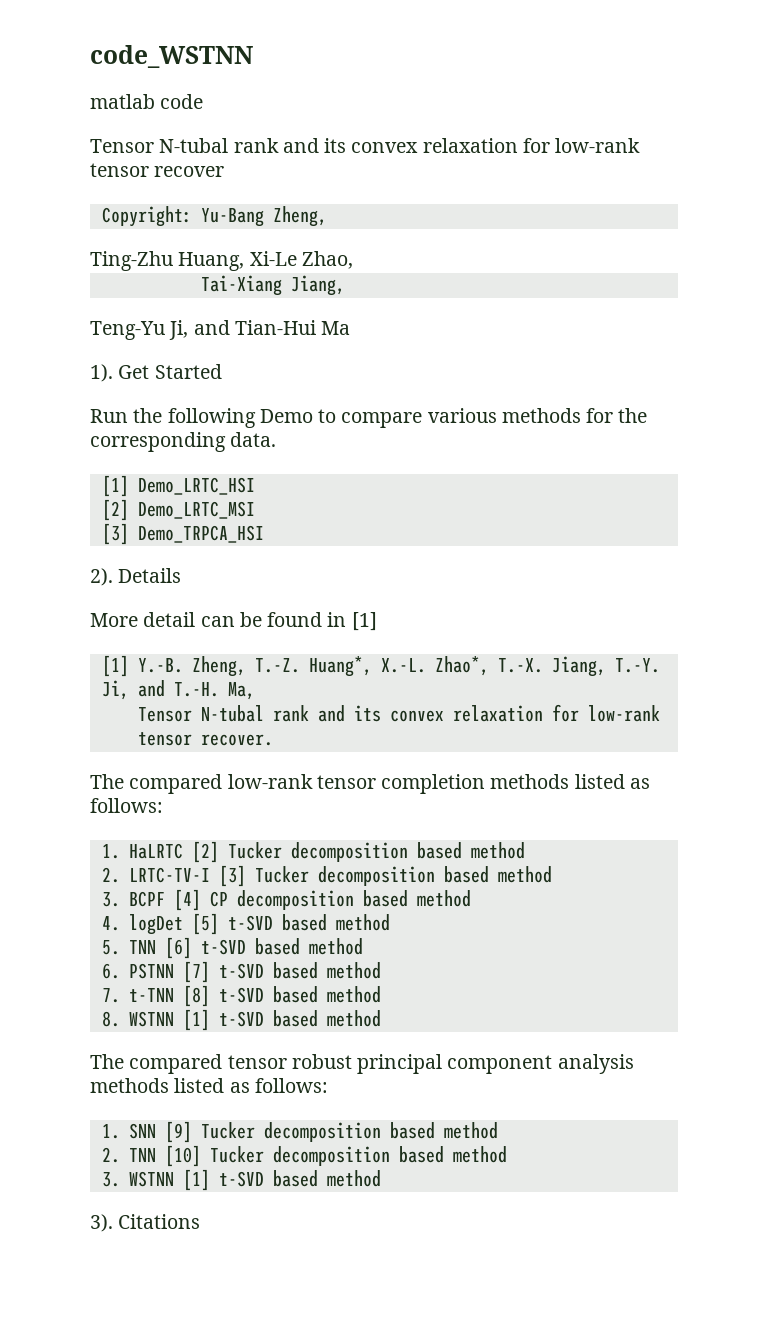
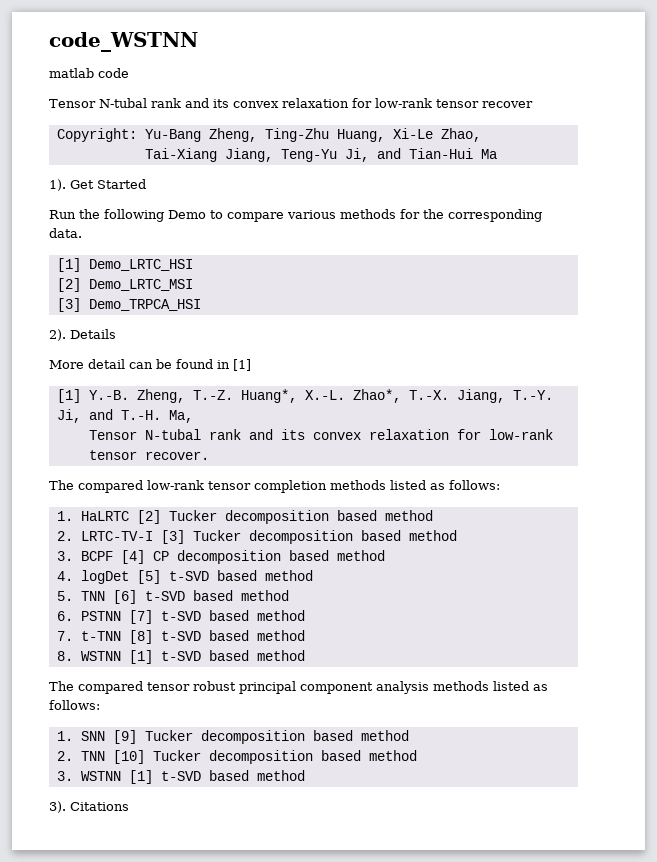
- Copyright: Yu-Bang Zheng,
- Ting-Zhu Huang, Xi-Le Zhao,
+ Copyright: Yu-Bang Zheng, Ting-Zhu Huang, Xi-Le Zhao,
- Tai-Xiang Jiang,
- Teng-Yu Ji, and Tian-Hui Ma
+ Tai-Xiang Jiang, Teng-Yu Ji, and Tian-Hui Ma

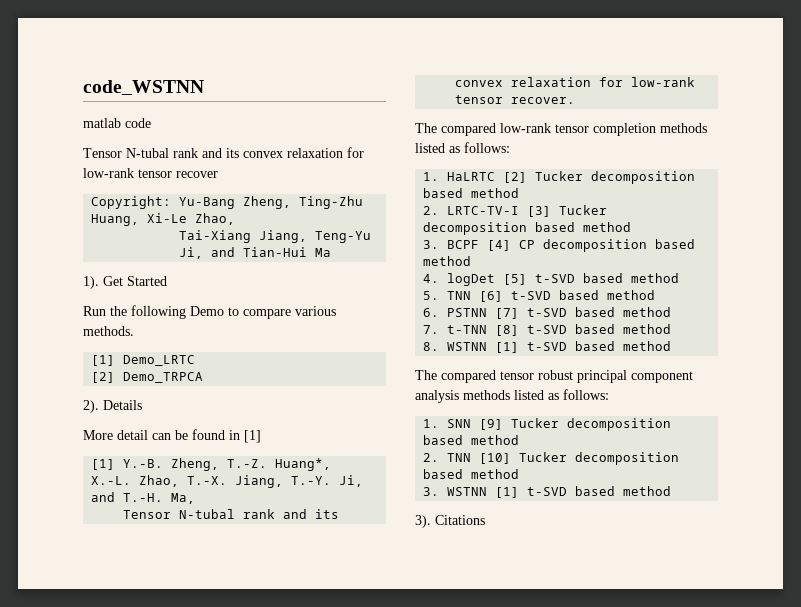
- Run the following Demo to compare various methods for the corresponding data.
- [1] Demo_LRTC_HSI
- [2] Demo_LRTC_MSI
- [3] Demo_TRPCA_HSI
+ Run the following Demo to compare various methods.
+ [1] Demo_LRTC
+ [2] Demo_TRPCA
- [1] Y.-B. Zheng, T.-Z. Huang*, X.-L. Zhao*, T.-X. Jiang, T.-Y. Ji, and T.-H. Ma,
+ [1] Y.-B. Zheng, T.-Z. Huang*, X.-L. Zhao, T.-X. Jiang, T.-Y. Ji, and T.-H. Ma,

